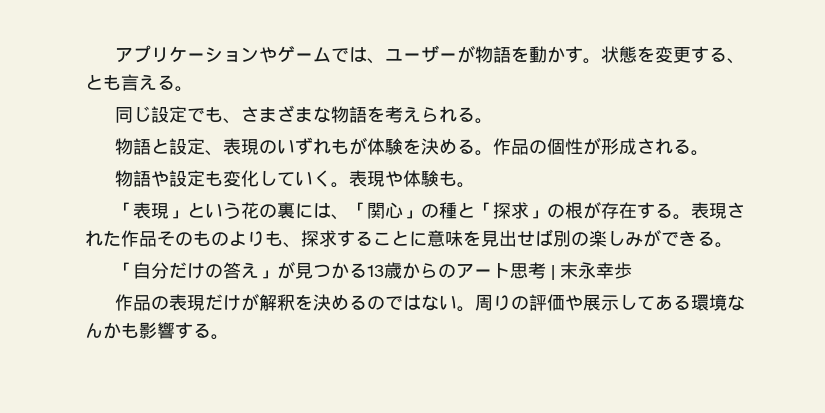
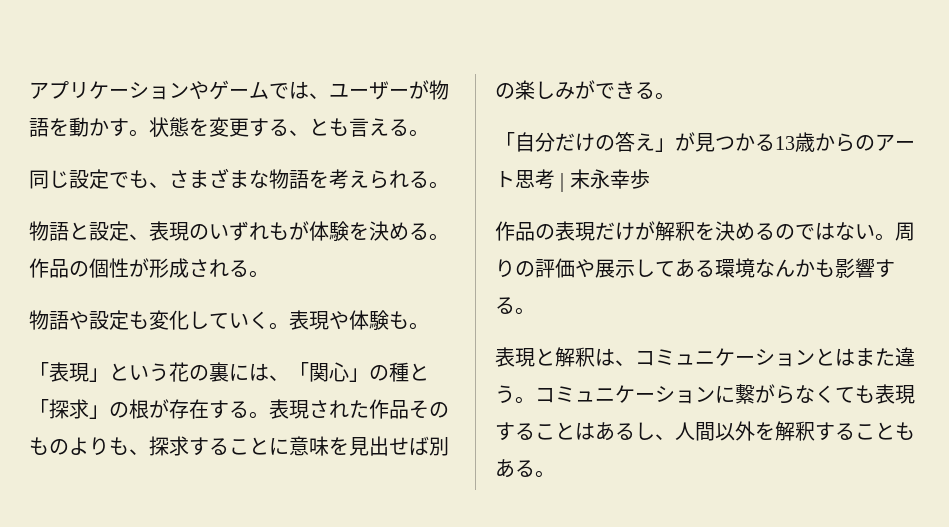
+ 表現と解釈は、コミュニケーションとはまた違う。コミュニケーションに繋がらなくても表現することはあるし、人間以外を解釈することもある。

